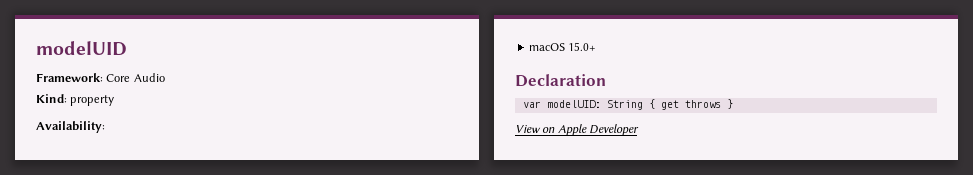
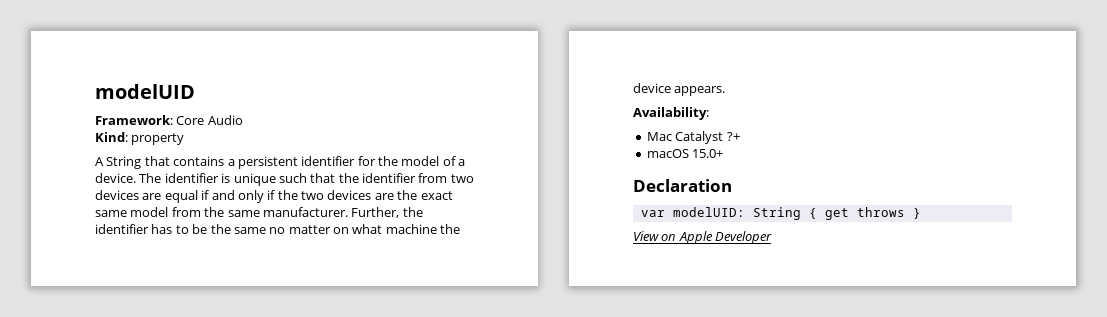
+ A String that contains a persistent identifier for the model of a device. The identifier is unique such that the identifier from two devices are equal if and only if the two devices are the exact same model from the same manufacturer. Further, the identifier has to be the same no matter on what machine the device appears.
  Availability:
+ Mac Catalyst ?+

